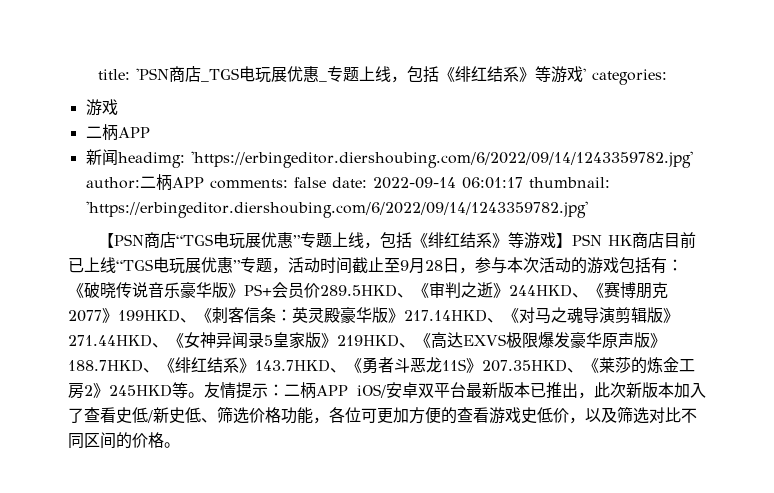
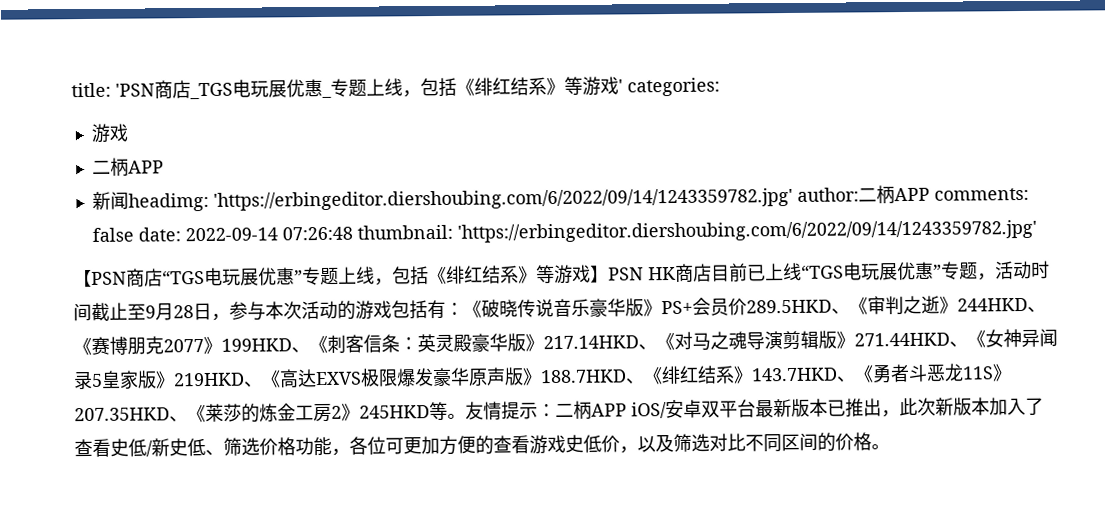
- 新闻headimg: 'https://erbingeditor.diershoubing.com/6/2022/09/14/1243359782.jpg' author:二柄APP comments: false date: 2022-09-14 06:01:17 thumbnail: 'https://erbingeditor.diershoubing.com/6/2022/09/14/1243359782.jpg'
+ 新闻headimg: 'https://erbingeditor.diershoubing.com/6/2022/09/14/1243359782.jpg' author:二柄APP comments: false date: 2022-09-14 07:26:48 thumbnail: 'https://erbingeditor.diershoubing.com/6/2022/09/14/1243359782.jpg'

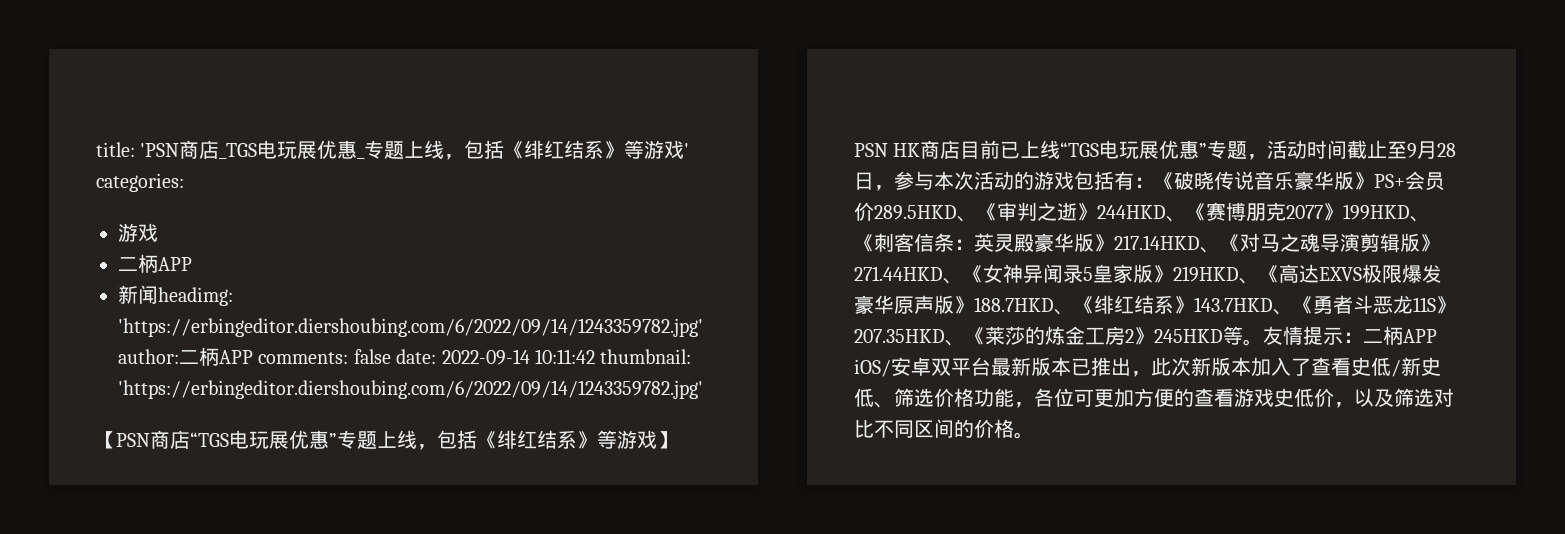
- 新闻headimg: 'https://erbingeditor.diershoubing.com/6/2022/09/14/1243359782.jpg' author:二柄APP comments: false date: 2022-09-14 07:26:48 thumbnail: 'https://erbingeditor.diershoubing.com/6/2022/09/14/1243359782.jpg'
+ 新闻headimg: 'https://erbingeditor.diershoubing.com/6/2022/09/14/1243359782.jpg' author:二柄APP comments: false date: 2022-09-14 10:11:42 thumbnail: 'https://erbingeditor.diershoubing.com/6/2022/09/14/1243359782.jpg'

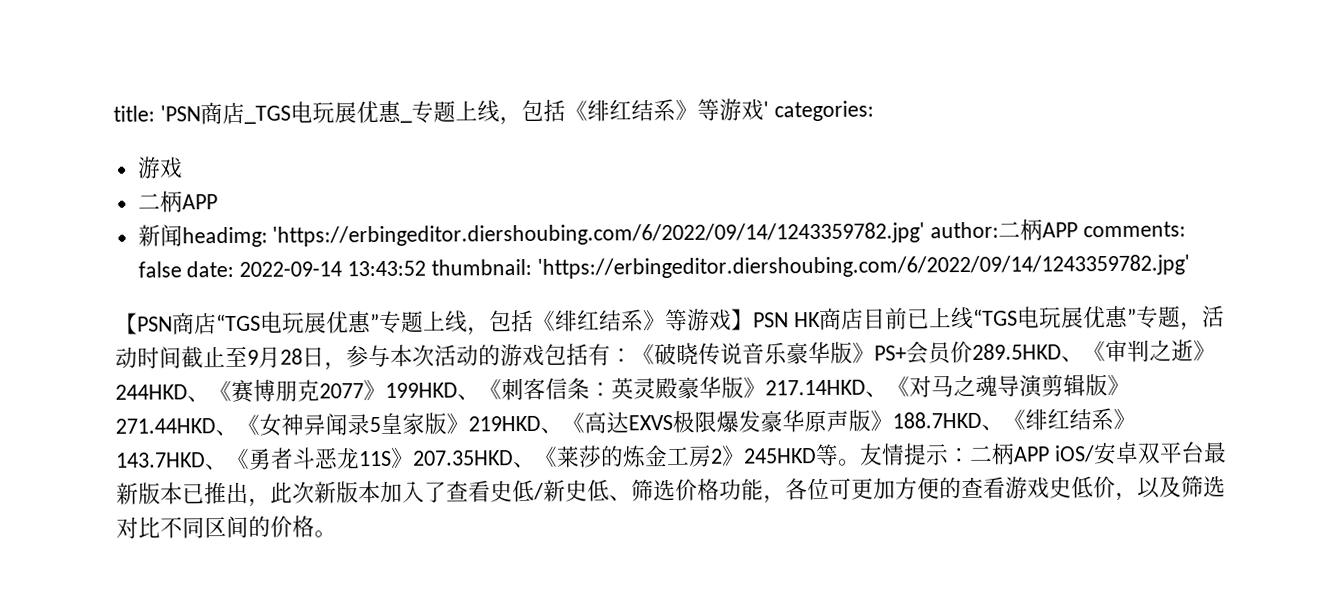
- 新闻headimg: 'https://erbingeditor.diershoubing.com/6/2022/09/14/1243359782.jpg' author:二柄APP comments: false date: 2022-09-14 10:11:42 thumbnail: 'https://erbingeditor.diershoubing.com/6/2022/09/14/1243359782.jpg'
+ 新闻headimg: 'https://erbingeditor.diershoubing.com/6/2022/09/14/1243359782.jpg' author:二柄APP comments: false date: 2022-09-14 13:43:52 thumbnail: 'https://erbingeditor.diershoubing.com/6/2022/09/14/1243359782.jpg'

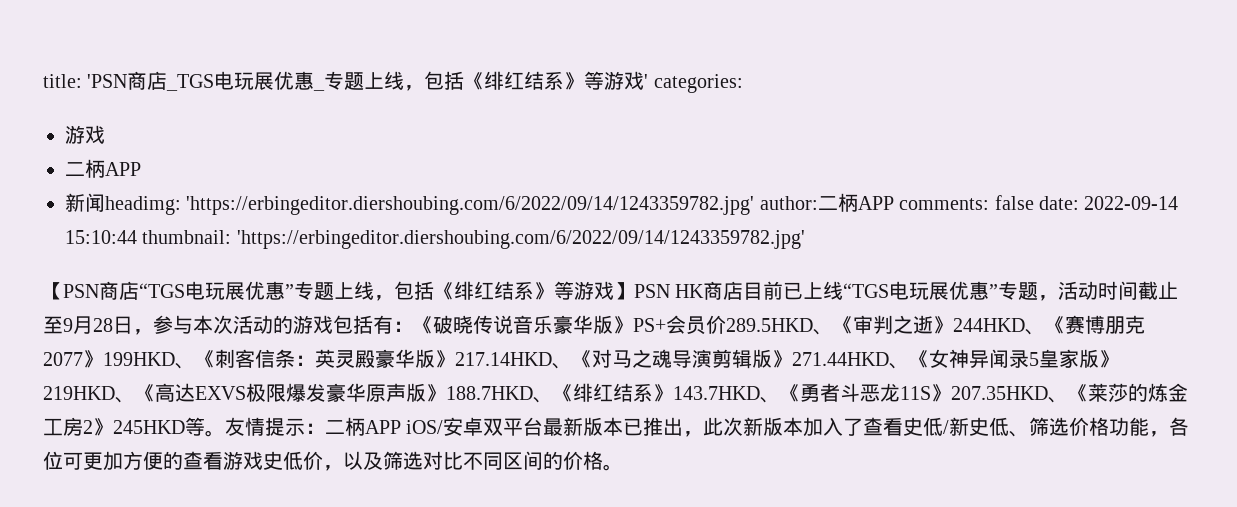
- 新闻headimg: 'https://erbingeditor.diershoubing.com/6/2022/09/14/1243359782.jpg' author:二柄APP comments: false date: 2022-09-14 13:43:52 thumbnail: 'https://erbingeditor.diershoubing.com/6/2022/09/14/1243359782.jpg'
+ 新闻headimg: 'https://erbingeditor.diershoubing.com/6/2022/09/14/1243359782.jpg' author:二柄APP comments: false date: 2022-09-14 15:10:44 thumbnail: 'https://erbingeditor.diershoubing.com/6/2022/09/14/1243359782.jpg'

